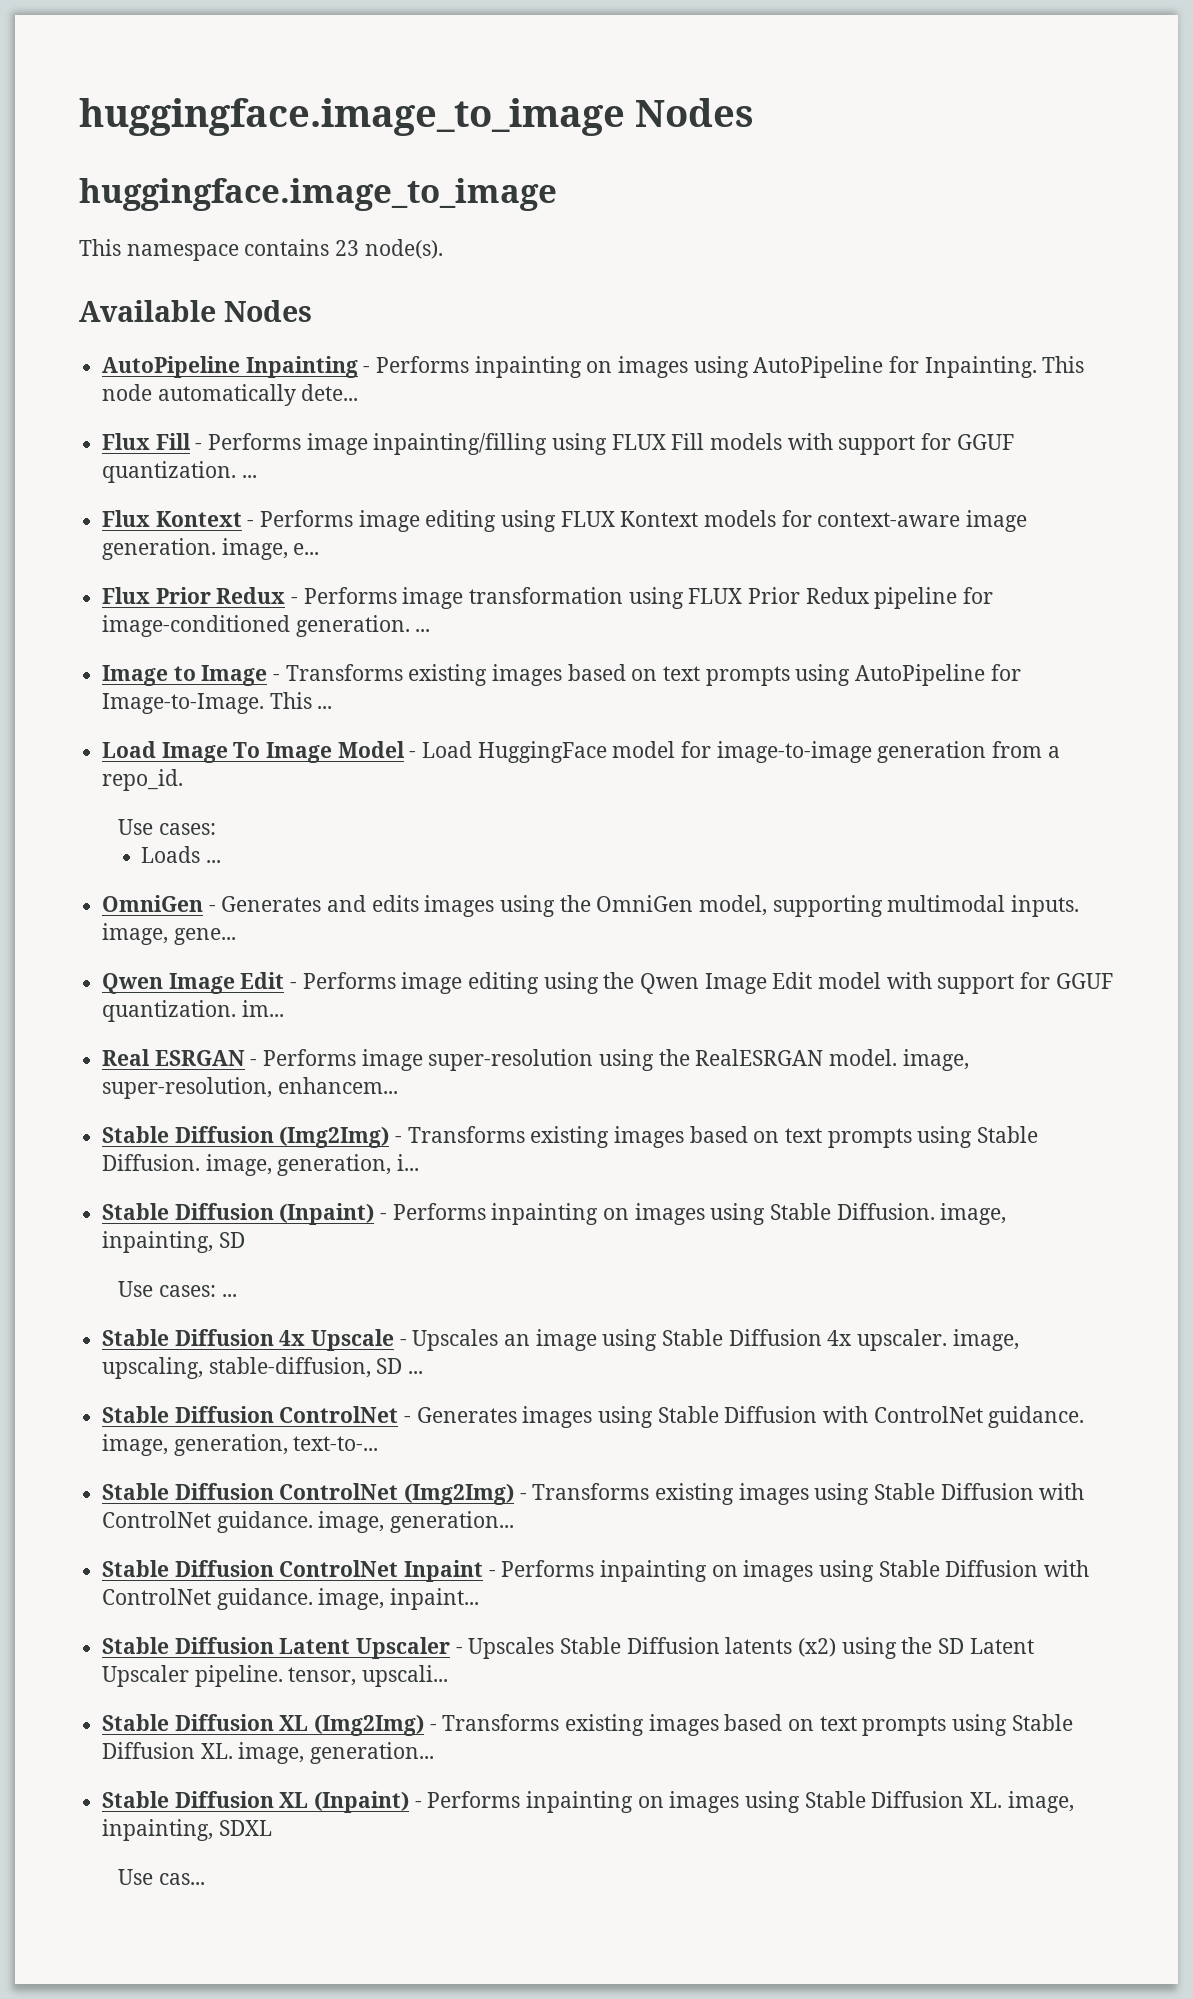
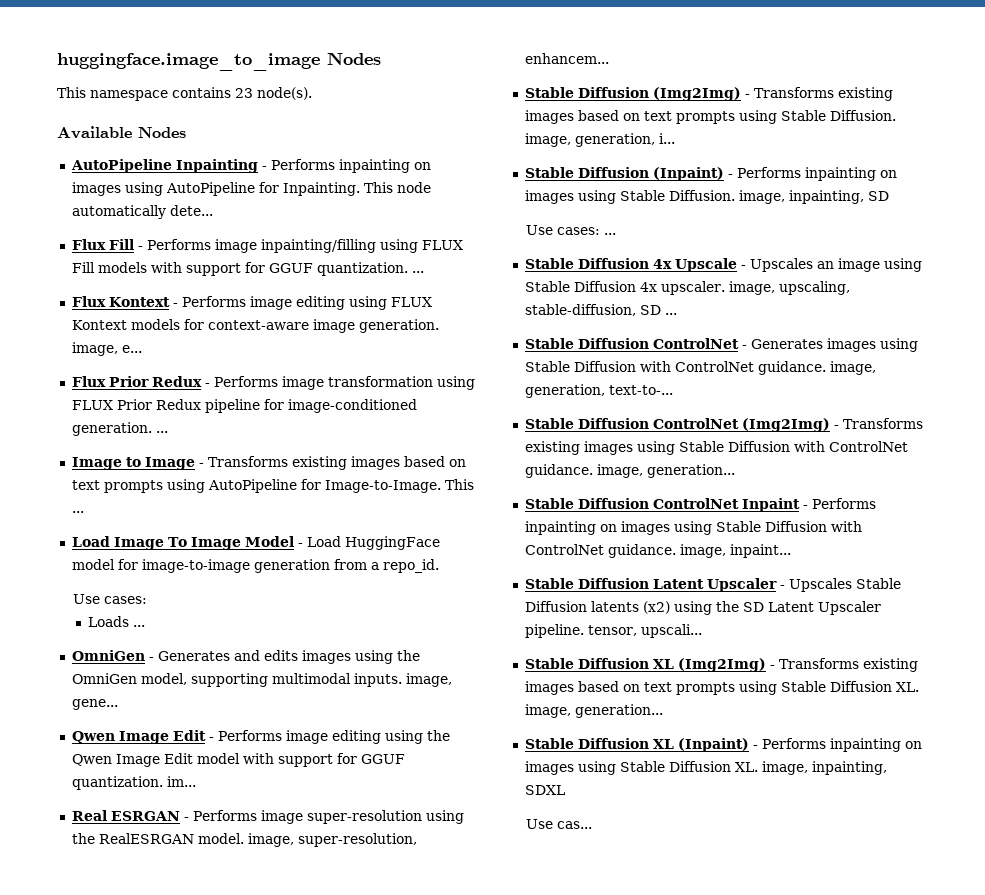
  huggingface.image_to_image Nodes
- huggingface.image_to_image

